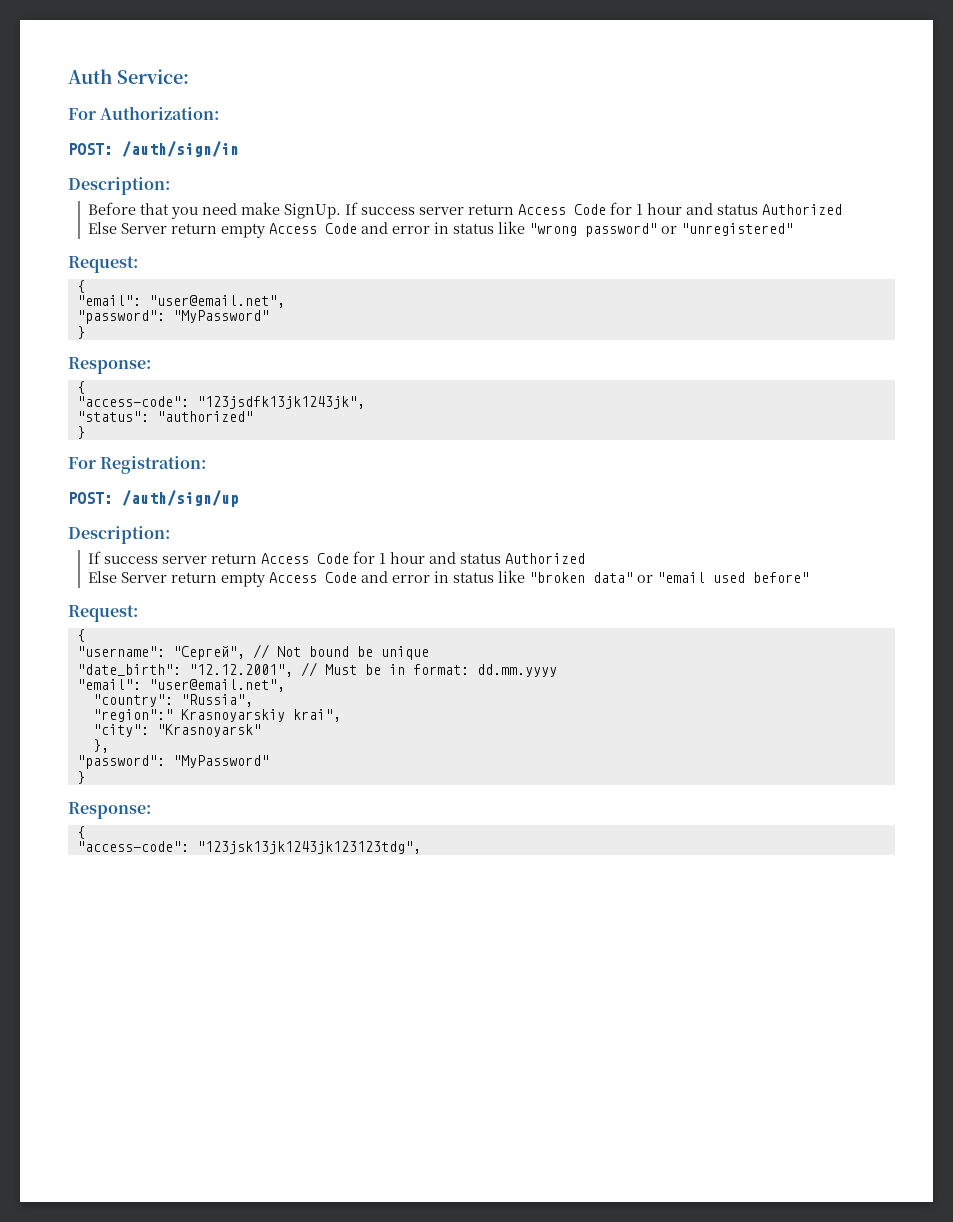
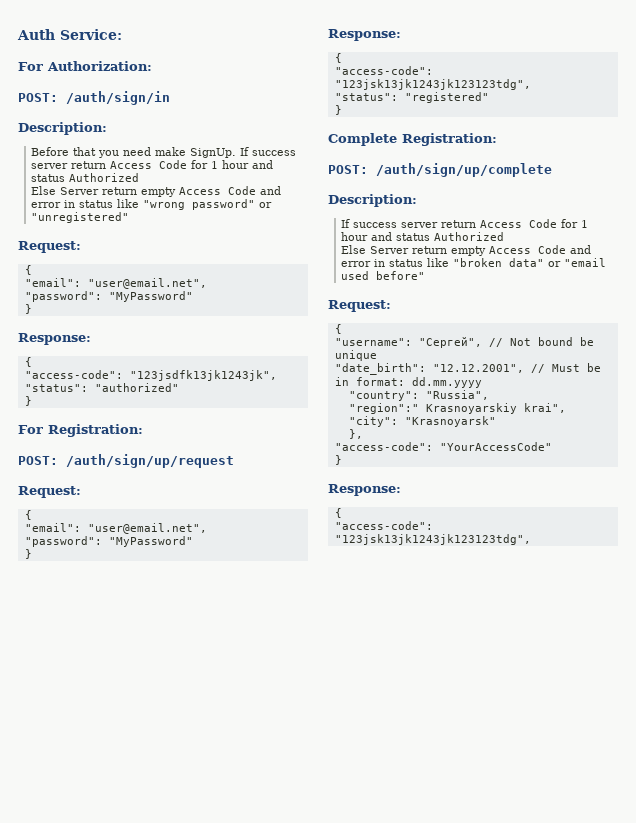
- POST: /auth/sign/up
+ POST: /auth/sign/up/request
+ Request:
+ {
+ "email": "user@email.net",
+ "password": "MyPassword"
+ }
+ Response:
+ {
+ "access-code": "123jsk13jk1243jk123123tdg",
+ "status": "registered"
+ }
+ Complete Registration:
+ POST: /auth/sign/up/complete
  "date_birth": "12.12.2001", // Must be in format: dd.mm.yyyy
- "email": "user@email.net",
  },
- "password": "MyPassword"
+ "access-code": "YourAccessCode"

